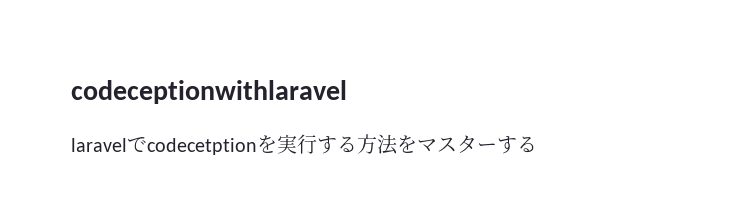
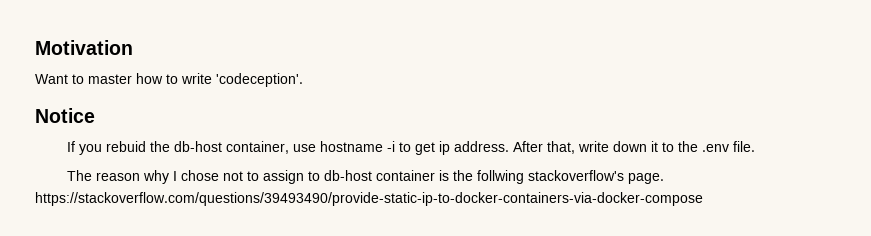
- codeceptionwithlaravel
- laravelでcodecetptionを実行する方法をマスターする
+ Motivation
+ Want to master how to write 'codeception'.
+ Notice
+ If you rebuid the db-host container, use hostname -i to get ip address. After that, write down it to the .env file.
+ The reason why I chose not to assign to db-host container is the follwing stackoverflow's page. https://stackoverflow.com/questions/39493490/provide-static-ip-to-docker-containers-via-docker-compose

